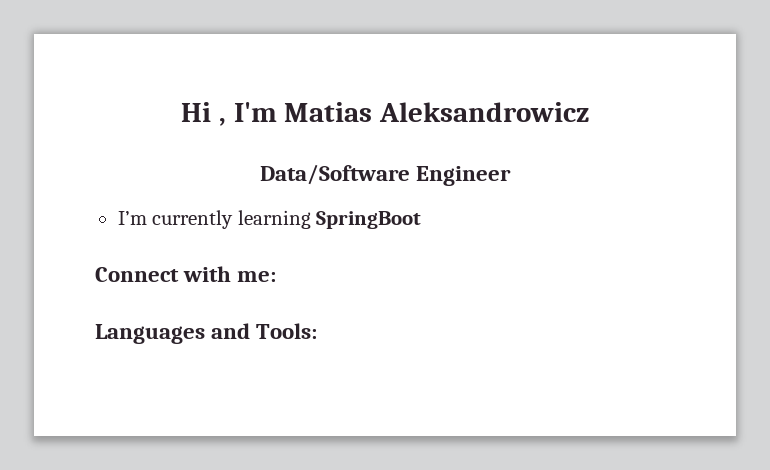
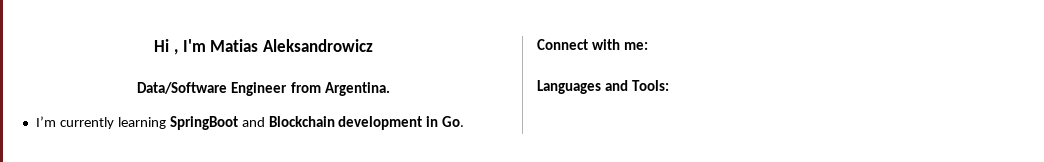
- Data/Software Engineer
+ Data/Software Engineer from Argentina.
- I’m currently learning SpringBoot
+ I’m currently learning SpringBoot and Blockchain development in Go.

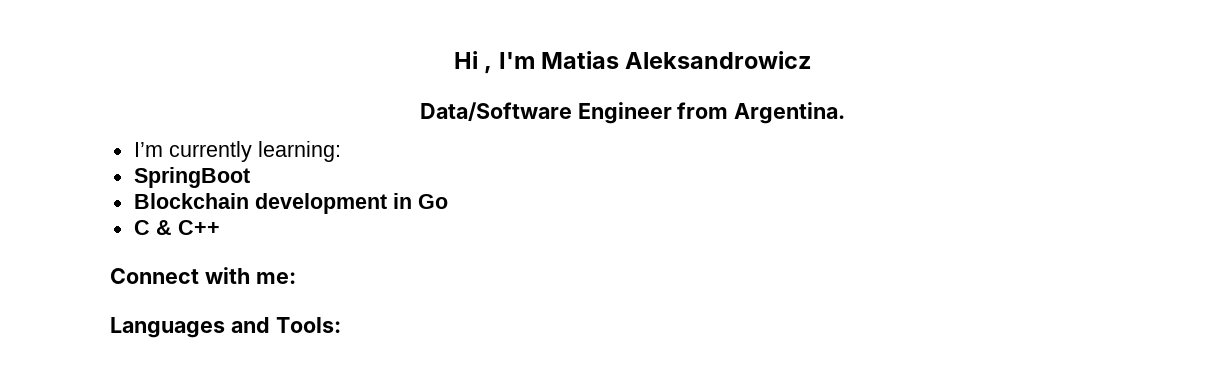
- I’m currently learning SpringBoot and Blockchain development in Go.
+ I’m currently learning:
+ SpringBoot
+ Blockchain development in Go
+ C & C++

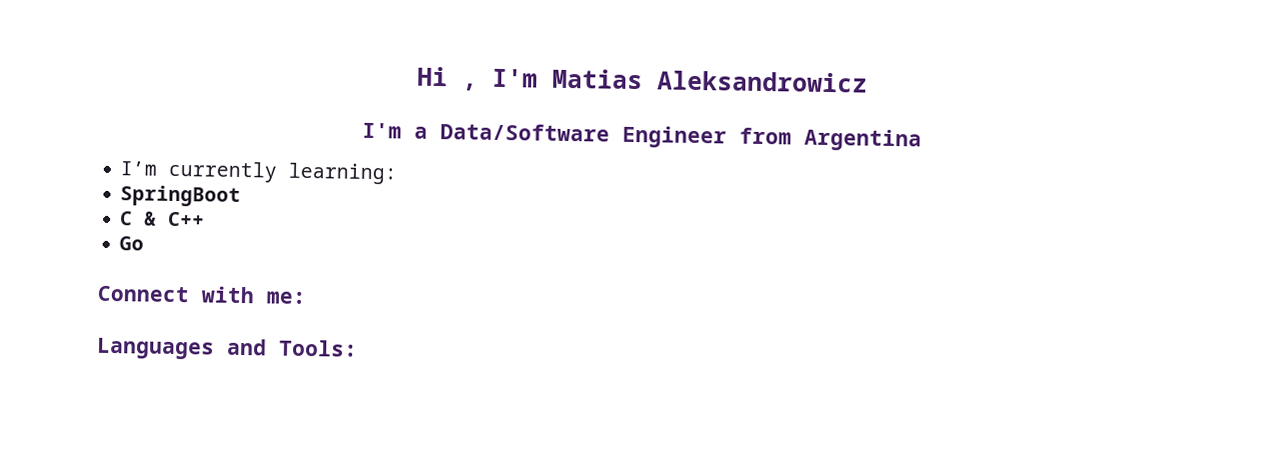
- Data/Software Engineer from Argentina.
+ I'm a Data/Software Engineer from Argentina
- Blockchain development in Go
+ Go

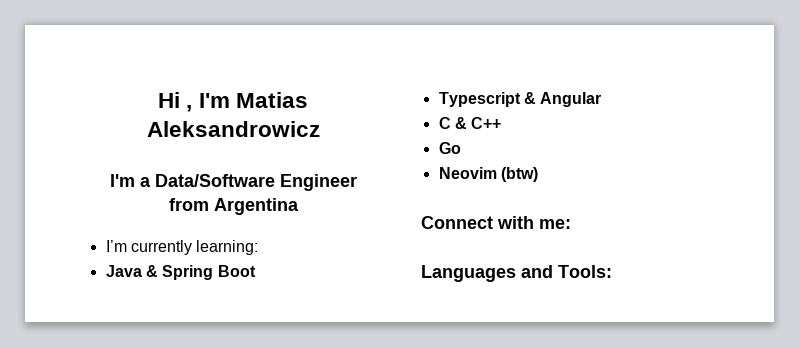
- SpringBoot
+ Java & Spring Boot
+ Typescript & Angular
+ Neovim (btw)

